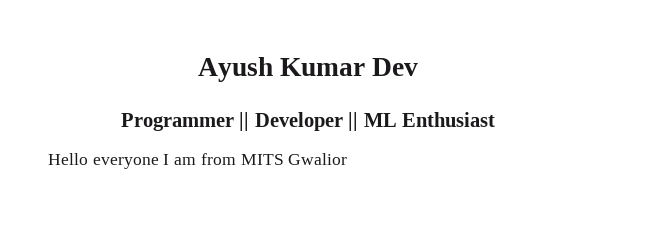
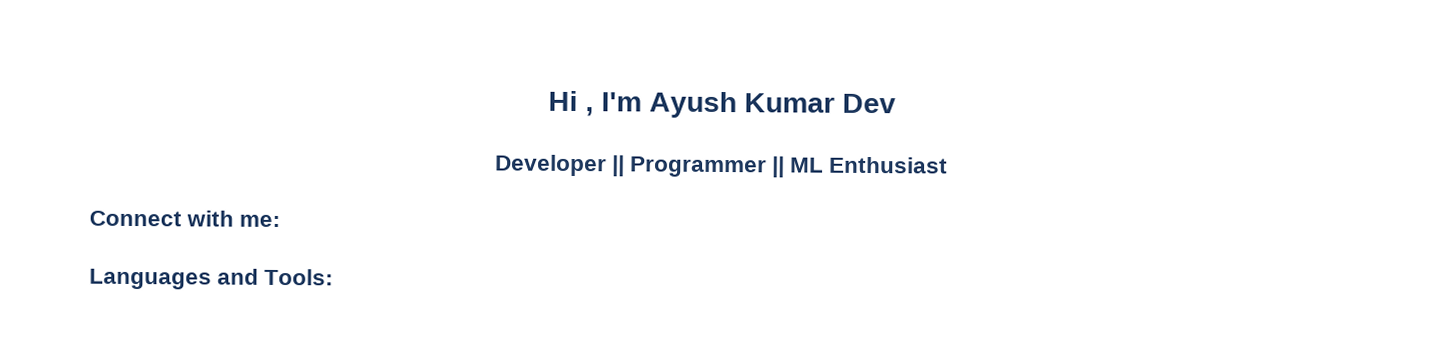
- Ayush Kumar Dev
+ Hi , I'm Ayush Kumar Dev
- Programmer || Developer || ML Enthusiast
- Hello everyone I am from MITS Gwalior
+ Developer || Programmer || ML Enthusiast
+ Connect with me:
+ Languages and Tools:

